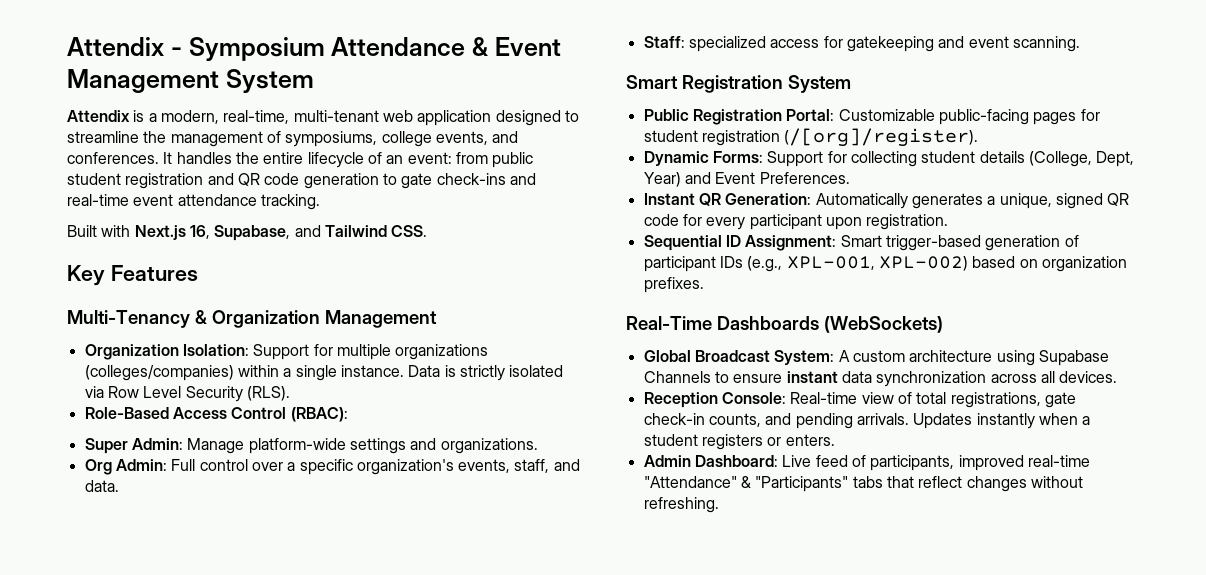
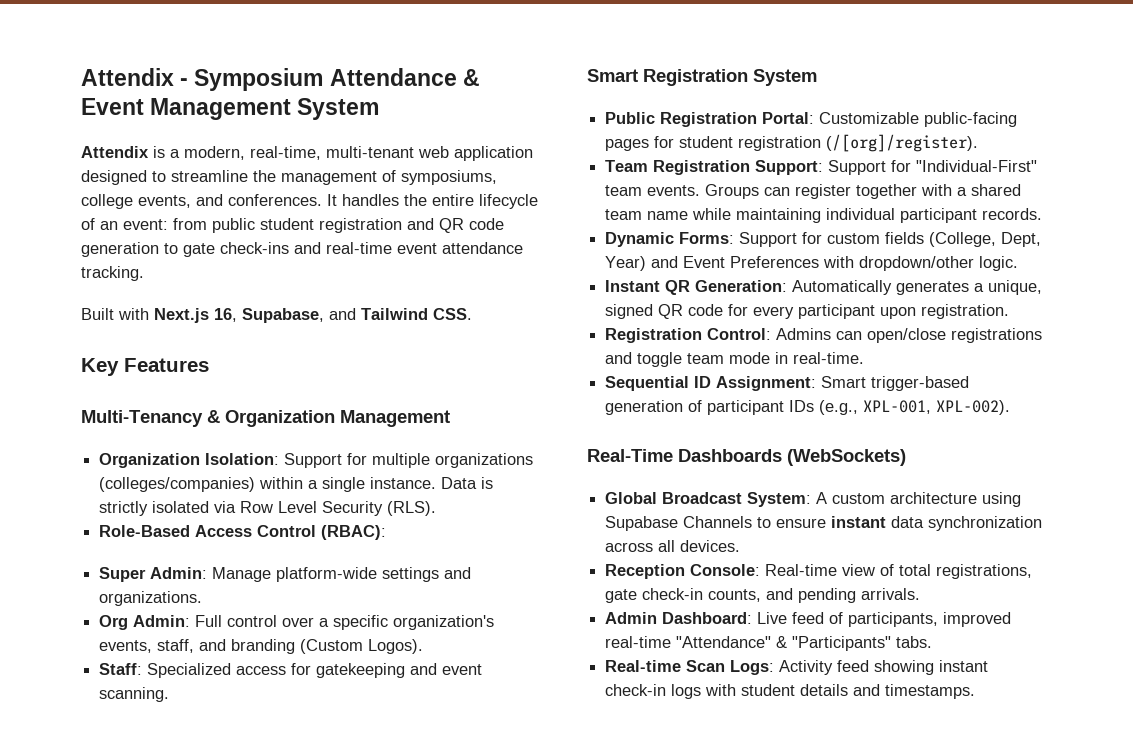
- Org Admin: Full control over a specific organization's events, staff, and data.
+ Org Admin: Full control over a specific organization's events, staff, and branding (Custom Logos).
- Staff: specialized access for gatekeeping and event scanning.
+ Staff: Specialized access for gatekeeping and event scanning.
+ Team Registration Support: Support for "Individual-First" team events. Groups can register together with a shared team name while maintaining individual participant records.
- Dynamic Forms: Support for collecting student details (College, Dept, Year) and Event Preferences.
+ Dynamic Forms: Support for custom fields (College, Dept, Year) and Event Preferences with dropdown/other logic.
+ Registration Control: Admins can open/close registrations and toggle team mode in real-time.
- Sequential ID Assignment: Smart trigger-based generation of participant IDs (e.g., XPL-001, XPL-002) based on organization prefixes.
+ Sequential ID Assignment: Smart trigger-based generation of participant IDs (e.g., XPL-001, XPL-002).
- Updates instantly when a student registers or enters.
- Admin Dashboard: Live feed of participants, improved real-time "Attendance" & "Participants" tabs that reflect changes without refreshing.
+ Admin Dashboard: Live feed of participants, improved real-time "Attendance" & "Participants" tabs.
+ Real-time Scan Logs: Activity feed showing instant check-in logs with student details and timestamps.

